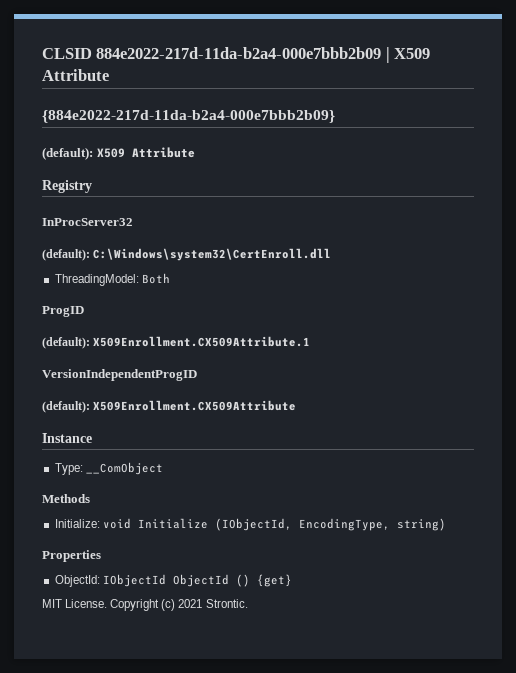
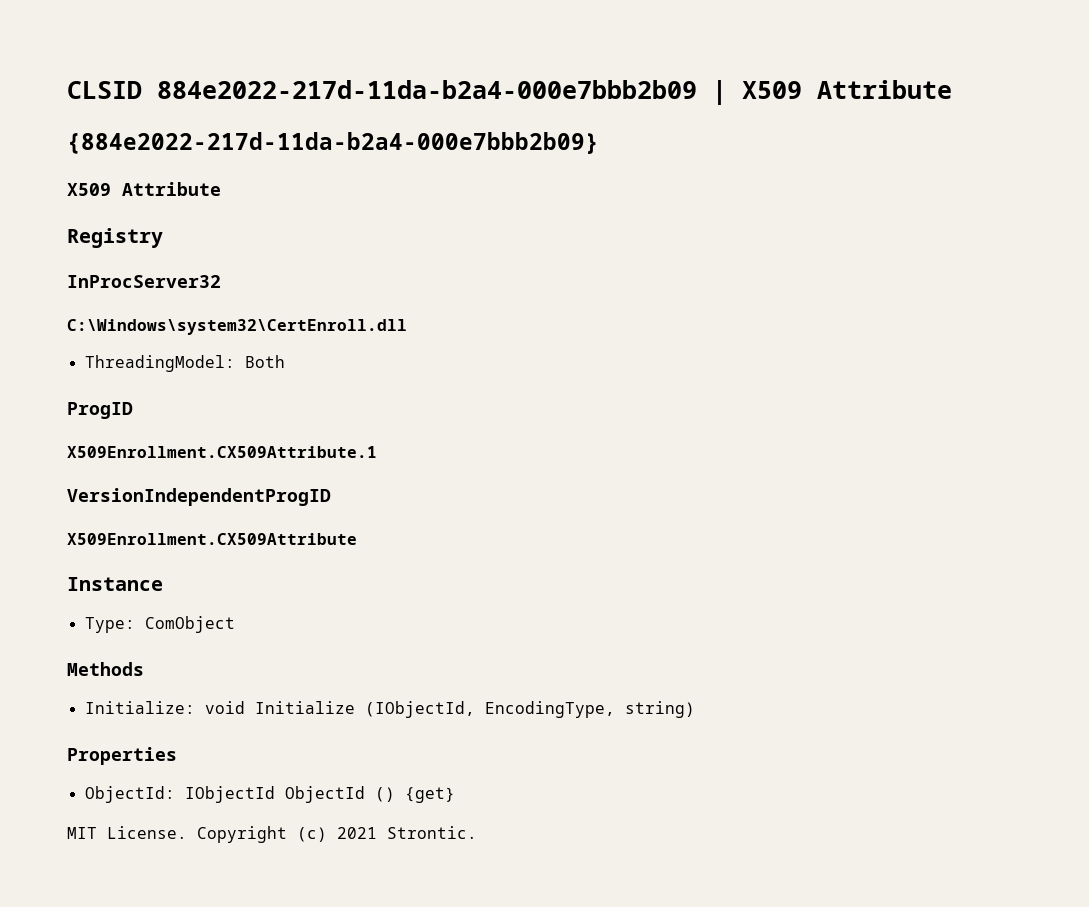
  {884e2022-217d-11da-b2a4-000e7bbb2b09}
- (default): X509 Attribute
+ X509 Attribute
- (default): C:\Windows\system32\CertEnroll.dll
+ C:\Windows\system32\CertEnroll.dll
- (default): X509Enrollment.CX509Attribute.1
+ X509Enrollment.CX509Attribute.1
- (default): X509Enrollment.CX509Attribute
+ X509Enrollment.CX509Attribute
- Type: __ComObject
+ Type: ComObject

